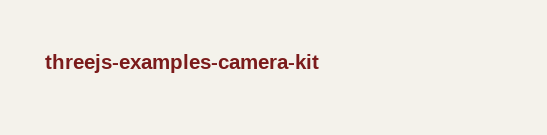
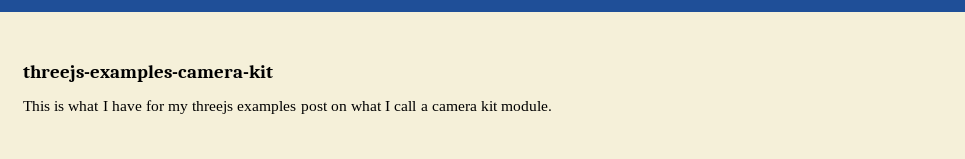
+ This is what I have for my threejs examples post on what I call a camera kit module.

